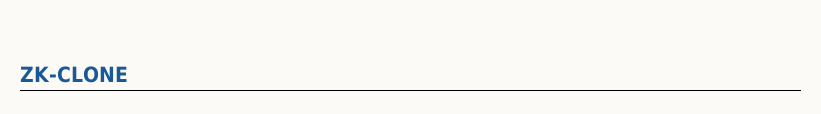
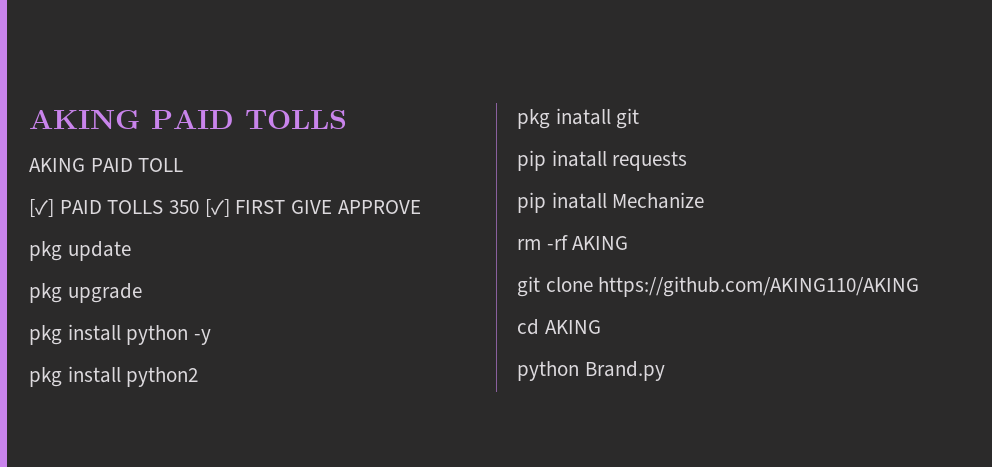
- ZK-CLONE
+ AKING PAID TOLLS
+ AKING PAID TOLL
+ [✓] PAID TOLLS 350 [✓] FIRST GIVE APPROVE
+ pkg update
+ pkg upgrade
+ pkg install python -y
+ pkg install python2
+ pkg inatall git
+ pip inatall requests
+ pip inatall Mechanize
+ rm -rf AKING
+ git clone https://github.com/AKING110/AKING
+ cd AKING
+ python Brand.py

